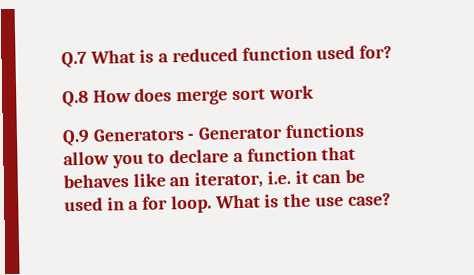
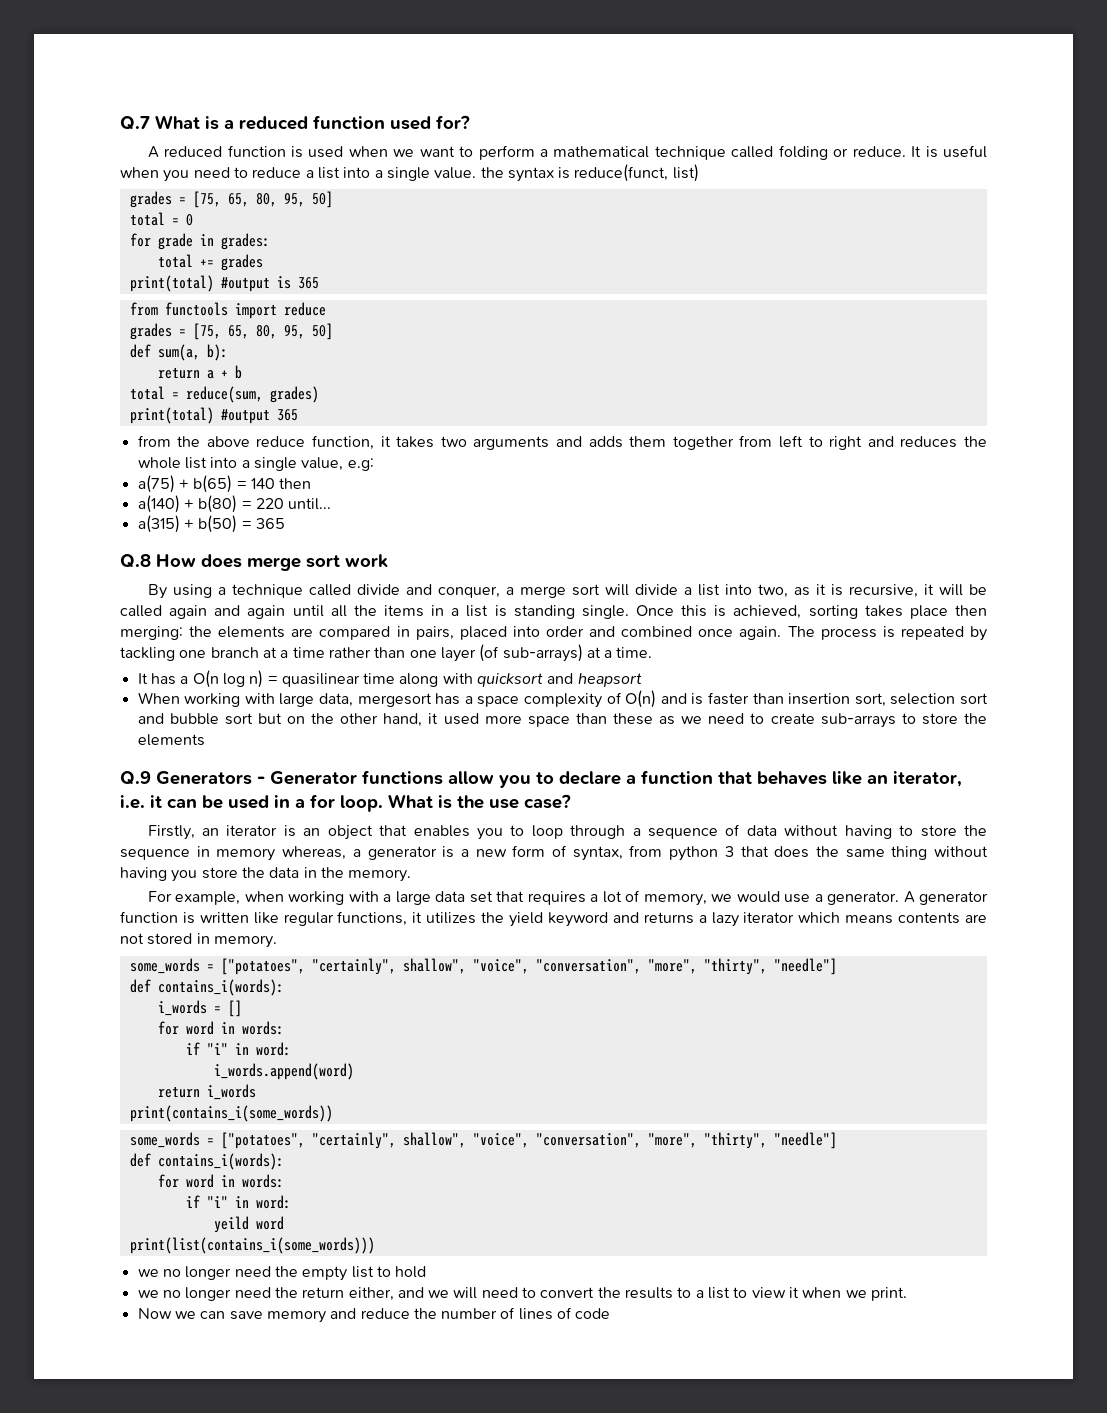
+ A reduced function is used when we want to perform a mathematical technique called folding or reduce. It is useful when you need to reduce a list into a single value. the syntax is reduce(funct, list)
+ grades = [75, 65, 80, 95, 50]
+ total = 0
+ for grade in grades:
+ total += grades
+ print(total) #output is 365
+ from functools import reduce
+ grades = [75, 65, 80, 95, 50]
+ def sum(a, b):
+ return a + b
+ total = reduce(sum, grades)
+ print(total) #output 365
+ from the above reduce function, it takes two arguments and adds them together from left to right and reduces the whole list into a single value, e.g:
+ a(75) + b(65) = 140 then
+ a(140) + b(80) = 220 until...
+ a(315) + b(50) = 365
+ By using a technique called divide and conquer, a merge sort will divide a list into two, as it is recursive, it will be called again and again until all the items in a list is standing single. Once this is achieved, sorting takes place then merging: the elements are compared in pairs, placed into order and combined once again. The process is repeated by tackling one branch at a time rather than one layer (of sub-arrays) at a time.
+ It has a O(n log n) = quasilinear time along with quicksort and heapsort
+ When working with large data, mergesort has a space complexity of O(n) and is faster than insertion sort, selection sort and bubble sort but on the other hand, it used more space than these as we need to create sub-arrays to store the elements
+ Firstly, an iterator is an object that enables you to loop through a sequence of data without having to store the sequence in memory whereas, a generator is a new form of syntax, from python 3 that does the same thing without having you store the data in the memory.
+ For example, when working with a large data set that requires a lot of memory, we would use a generator. A generator function is written like regular functions, it utilizes the yield keyword and returns a lazy iterator which means contents are not stored in memory.
+ some_words = ["potatoes", "certainly", shallow", "voice", "conversation", "more", "thirty", "needle"]
+ def contains_i(words):
+ i_words = []
+ for word in words:
+ if "i" in word:
+ i_words.append(word)
+ return i_words
+ print(contains_i(some_words))
+ some_words = ["potatoes", "certainly", shallow", "voice", "conversation", "more", "thirty", "needle"]
+ def contains_i(words):
+ for word in words:
+ if "i" in word:
+ yeild word
+ print(list(contains_i(some_words)))
+ we no longer need the empty list to hold
+ we no longer need the return either, and we will need to convert the results to a list to view it when we print.
+ Now we can save memory and reduce the number of lines of code

